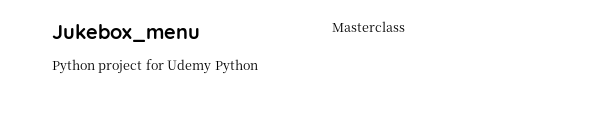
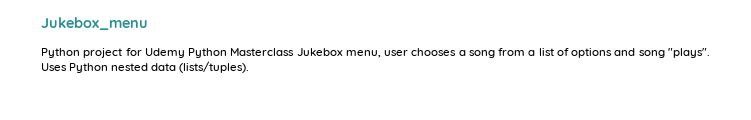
- Python project for Udemy Python Masterclass
+ Python project for Udemy Python Masterclass Jukebox menu, user chooses a song from a list of options and song "plays". Uses Python nested data (lists/tuples).

